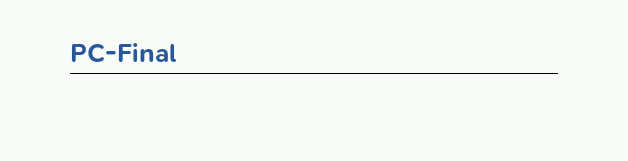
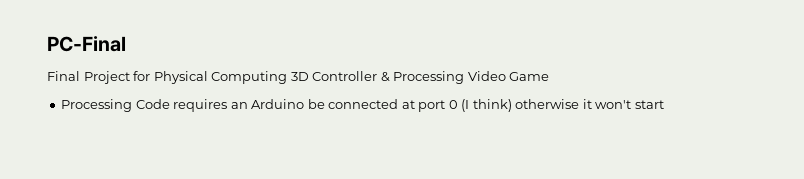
+ Final Project for Physical Computing 3D Controller & Processing Video Game
+ Processing Code requires an Arduino be connected at port 0 (I think) otherwise it won't start

